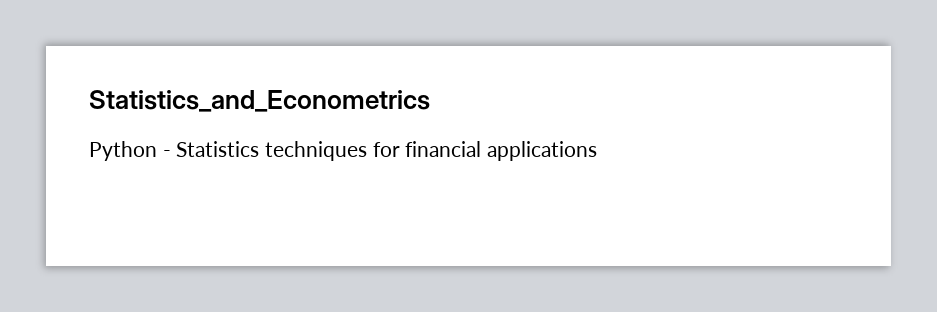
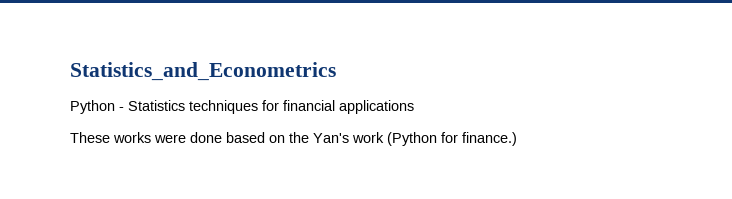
+ These works were done based on the Yan's work (Python for finance.)

